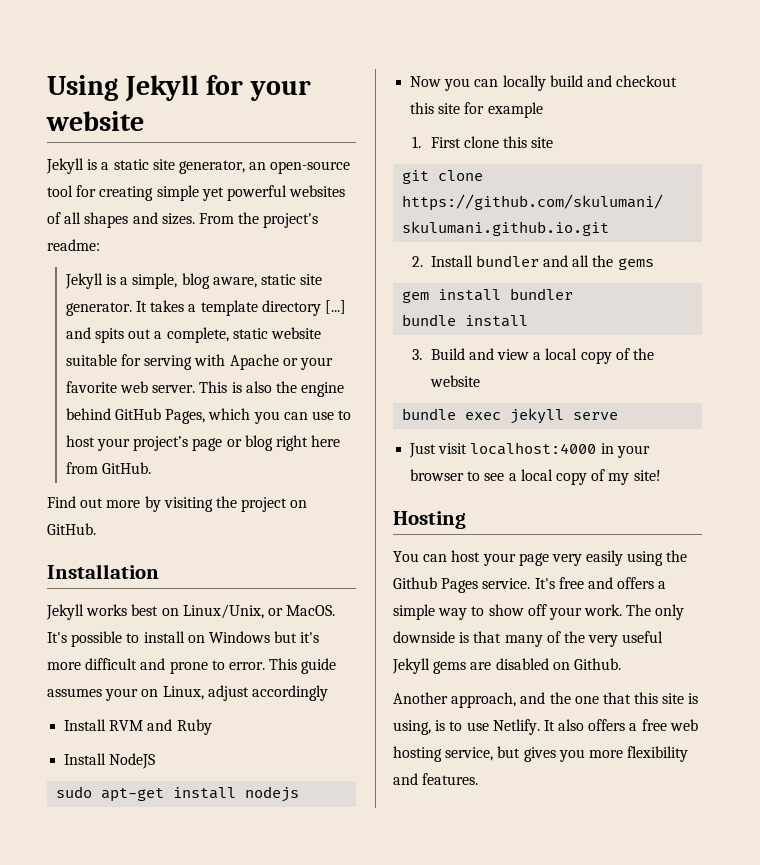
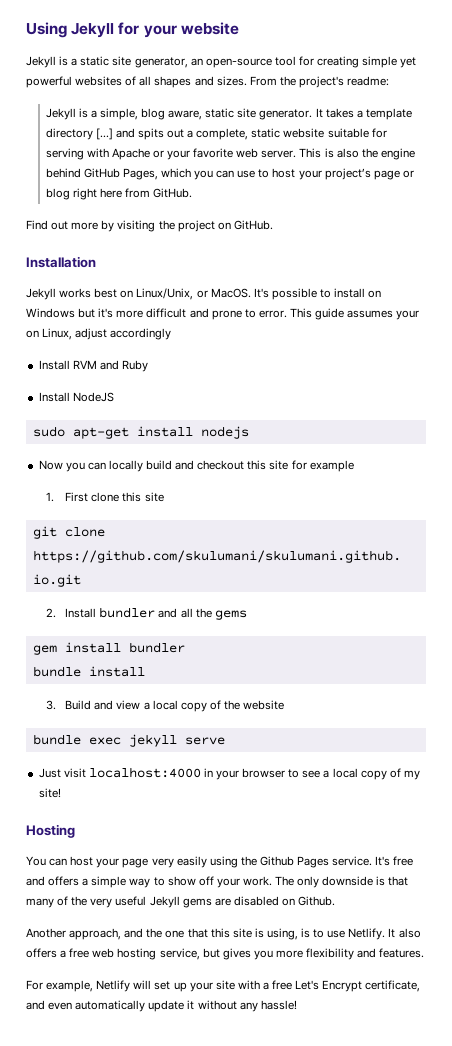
+ For example, Netlify will set up your site with a free Let's Encrypt certificate, and even automatically update it without any hassle!

